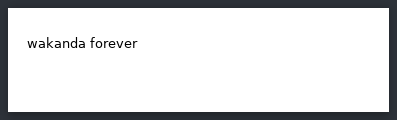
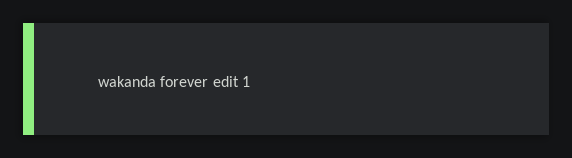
- wakanda forever
+ wakanda forever edit 1

